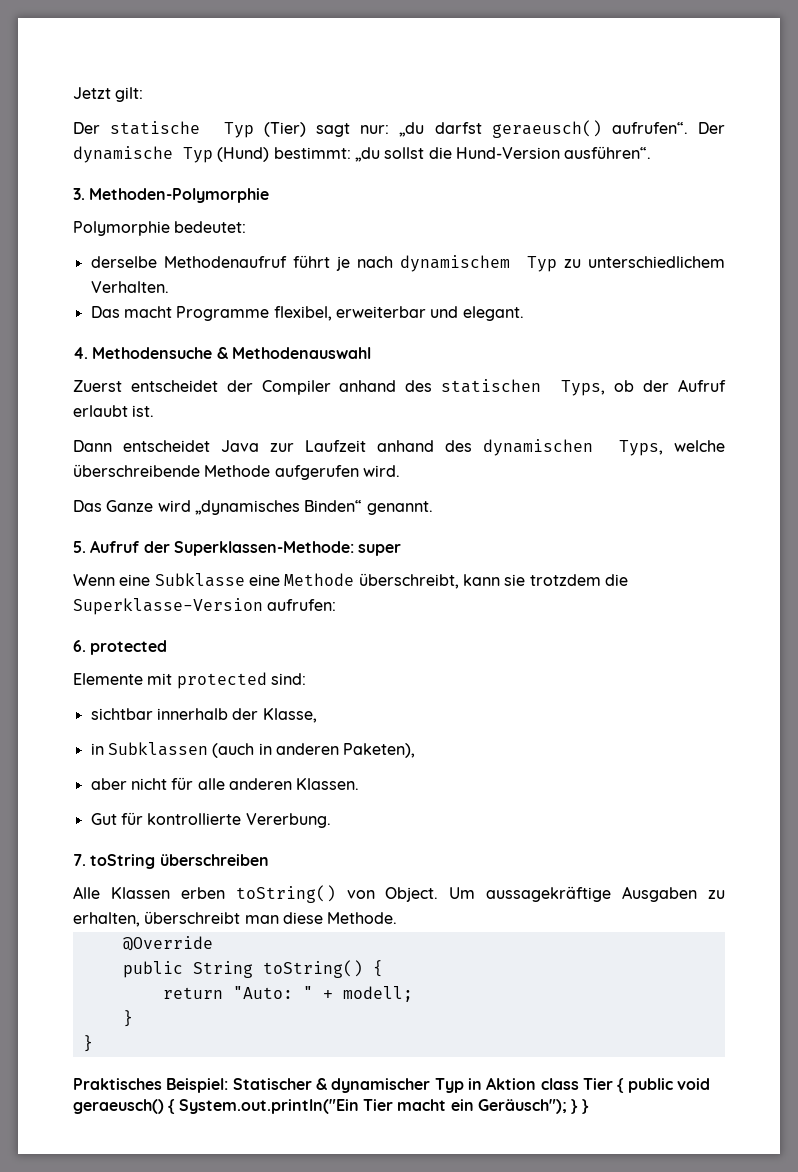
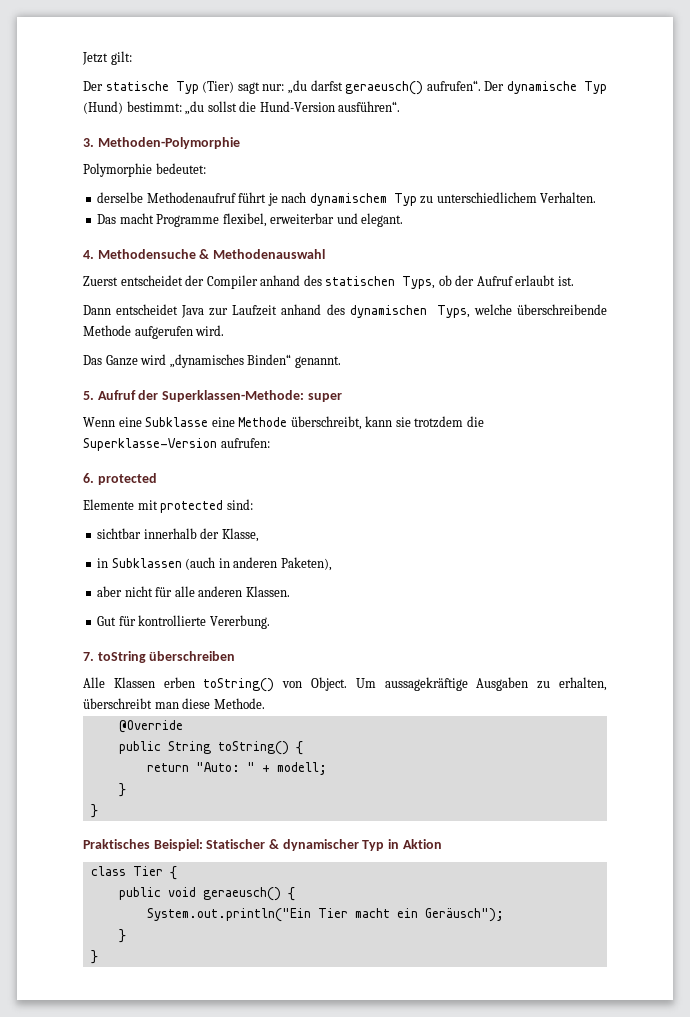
- Praktisches Beispiel: Statischer & dynamischer Typ in Aktion class Tier { public void geraeusch() { System.out.println("Ein Tier macht ein Geräusch"); } }
+ Praktisches Beispiel: Statischer & dynamischer Typ in Aktion
+ class Tier {
+ public void geraeusch() {
+ System.out.println("Ein Tier macht ein Geräusch");
+ }
+ }

